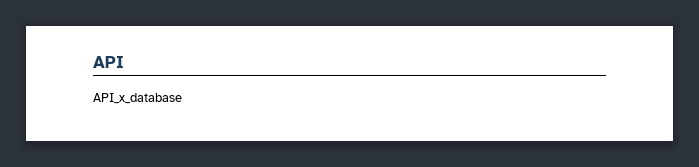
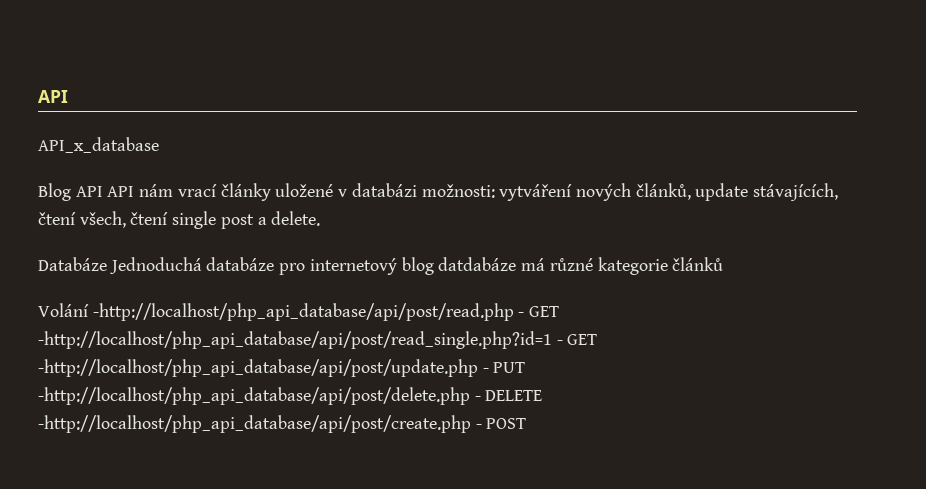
+ Blog API API nám vrací články uložené v databázi možnosti: vytváření nových článků, update stávajících, čtení všech, čtení single post a delete.
+ Databáze Jednoduchá databáze pro internetový blog datdabáze má různé kategorie článků
+ Volání -http://localhost/php_api_database/api/post/read.php - GET -http://localhost/php_api_database/api/post/read_single.php?id=1 - GET -http://localhost/php_api_database/api/post/update.php - PUT -http://localhost/php_api_database/api/post/delete.php - DELETE -http://localhost/php_api_database/api/post/create.php - POST

